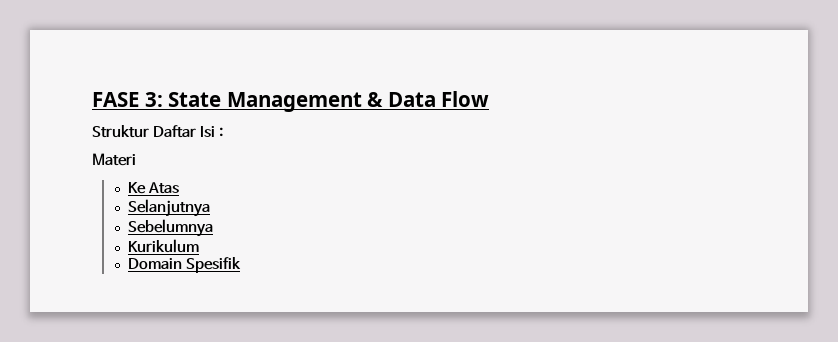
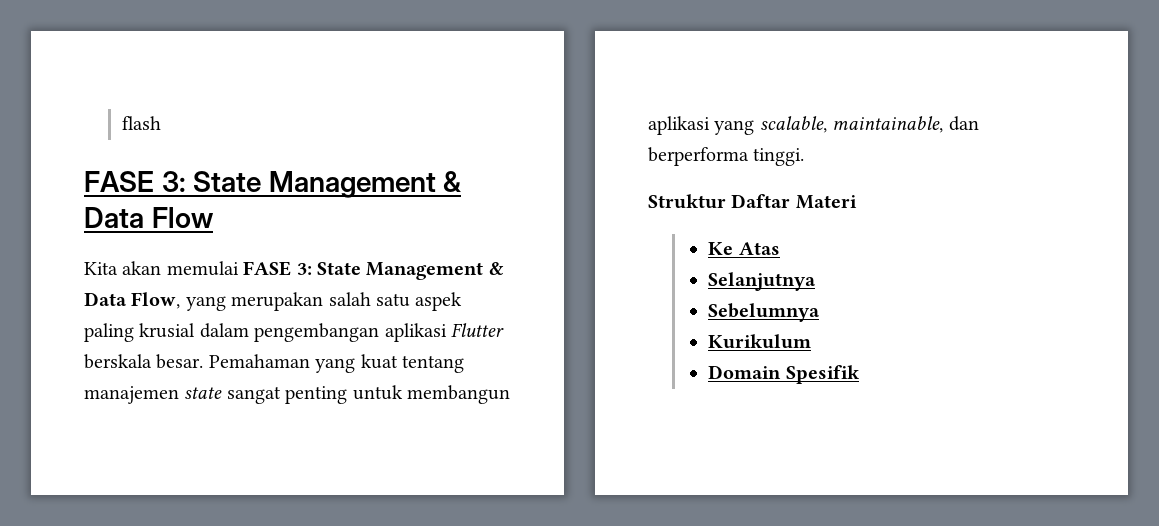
+ flash
+ Kita akan memulai FASE 3: State Management & Data Flow, yang merupakan salah satu aspek paling krusial dalam pengembangan aplikasi Flutter berskala besar. Pemahaman yang kuat tentang manajemen state sangat penting untuk membangun aplikasi yang scalable, maintainable, dan berperforma tinggi.
- Struktur Daftar Isi :
- Materi
+ Struktur Daftar Materi

